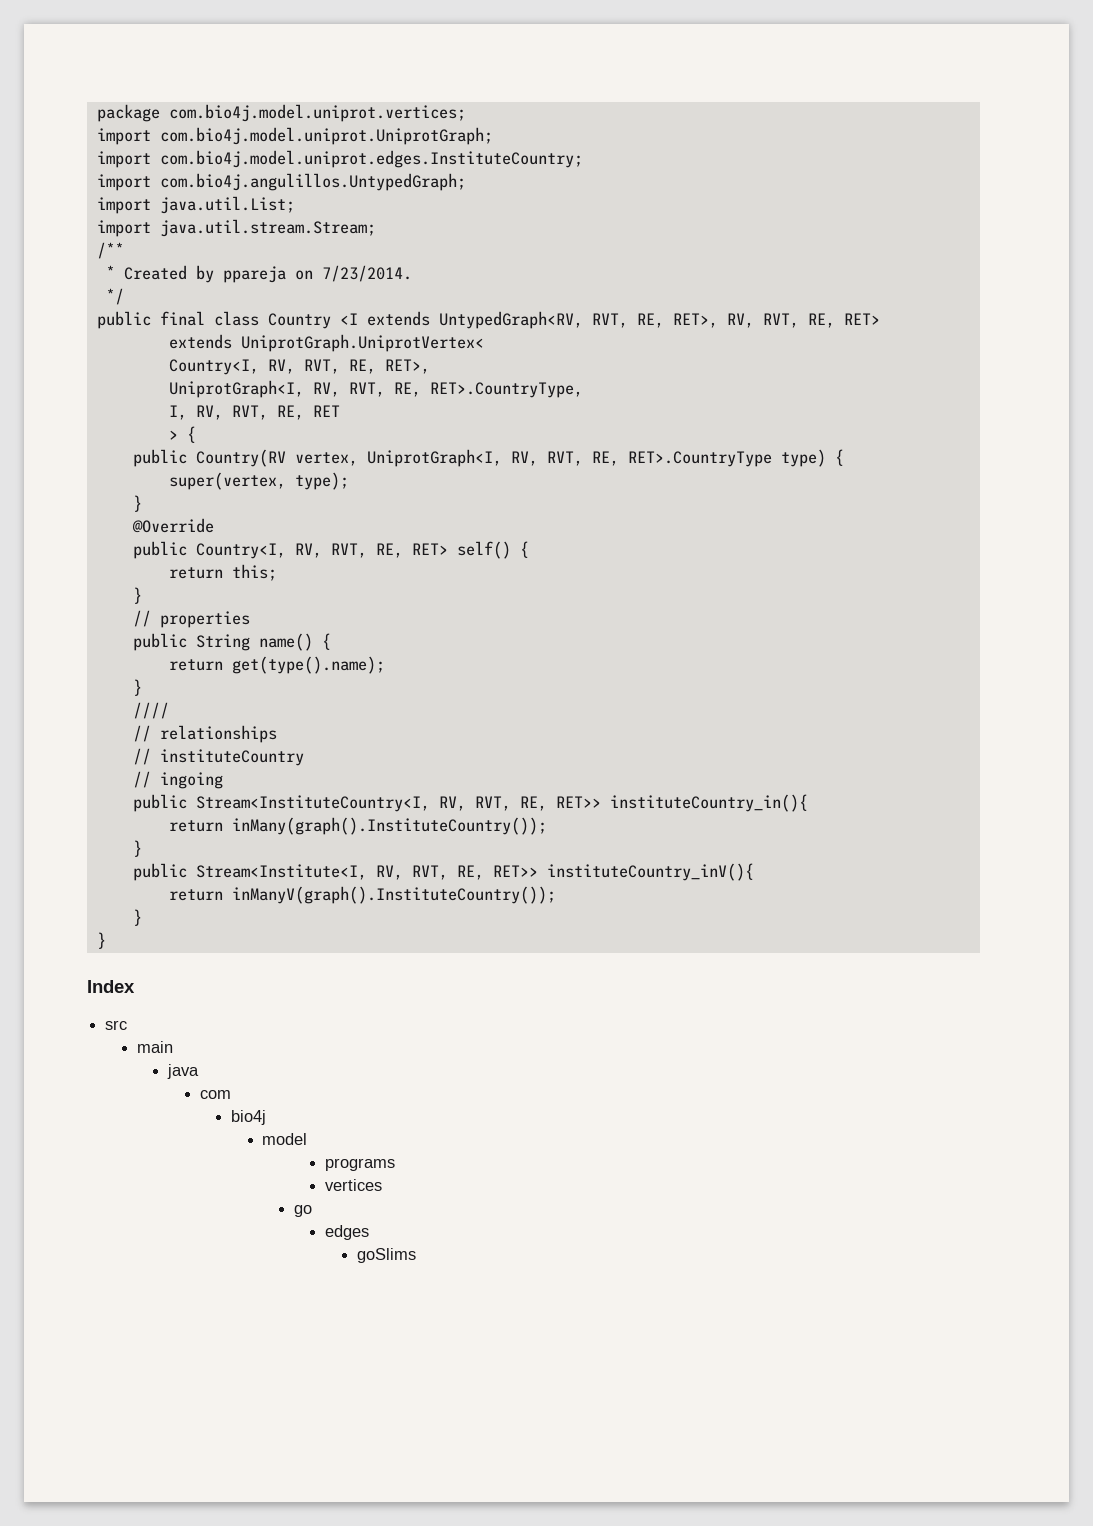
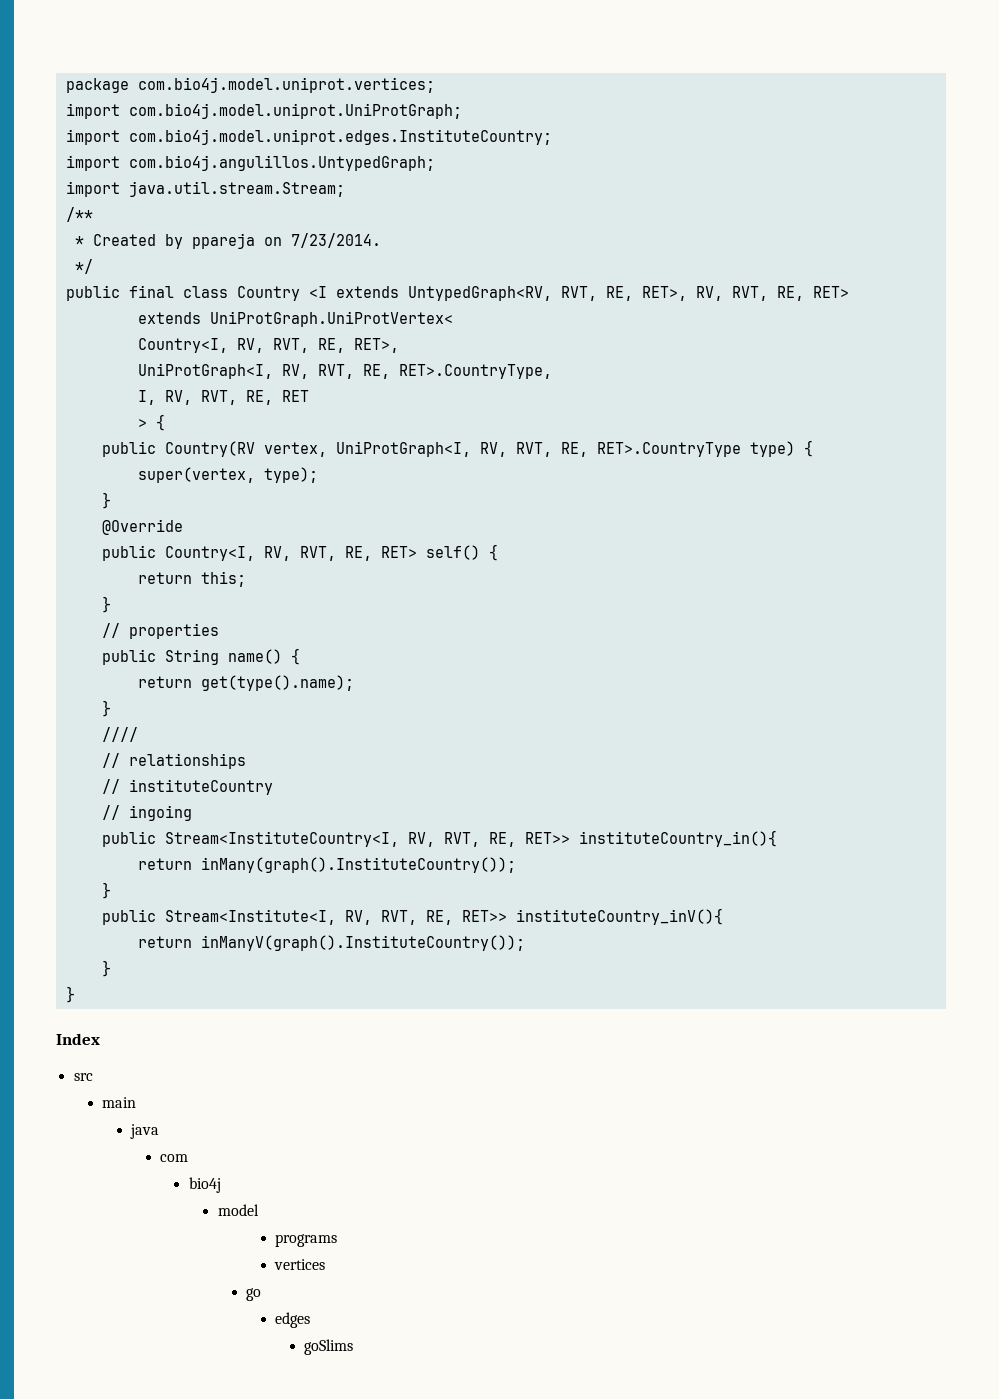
- import com.bio4j.model.uniprot.UniprotGraph;
+ import com.bio4j.model.uniprot.UniProtGraph;
- import java.util.List;
- extends UniprotGraph.UniprotVertex<
+ extends UniProtGraph.UniProtVertex<
- UniprotGraph<I, RV, RVT, RE, RET>.CountryType,
+ UniProtGraph<I, RV, RVT, RE, RET>.CountryType,
- public Country(RV vertex, UniprotGraph<I, RV, RVT, RE, RET>.CountryType type) {
+ public Country(RV vertex, UniProtGraph<I, RV, RVT, RE, RET>.CountryType type) {

